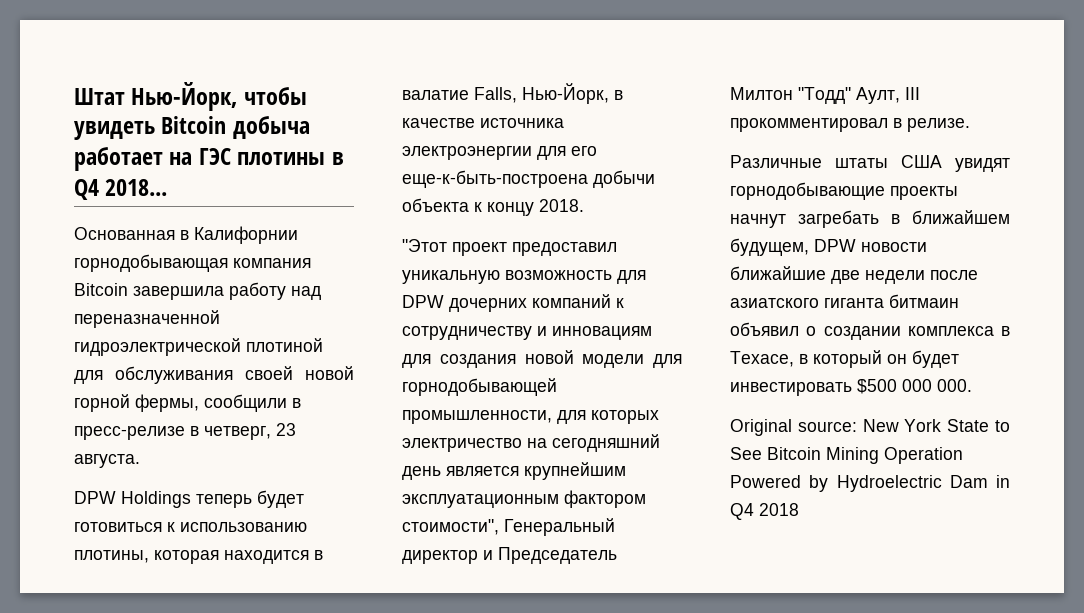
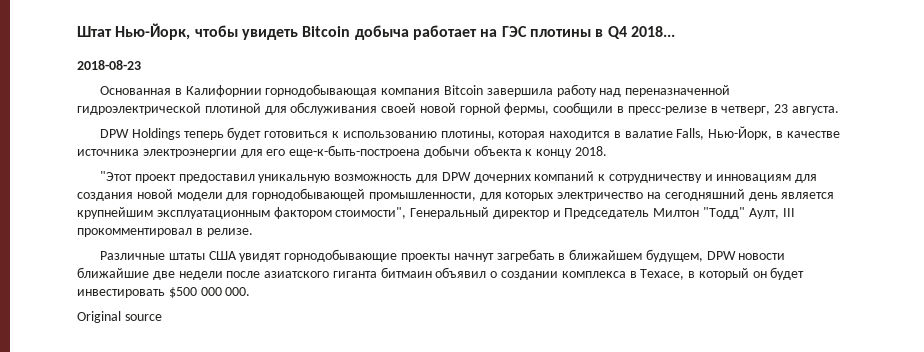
+ 2018-08-23
- Original source: New York State to See Bitcoin Mining Operation Powered by Hydroelectric Dam in Q4 2018
+ Original source

